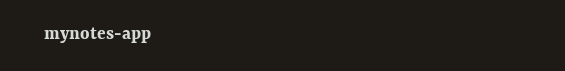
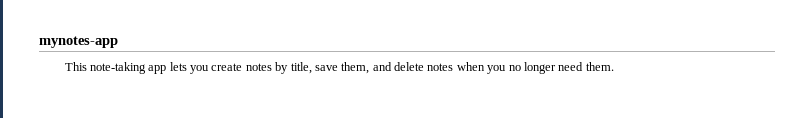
+ This note-taking app lets you create notes by title, save them, and delete notes when you no longer need them.

